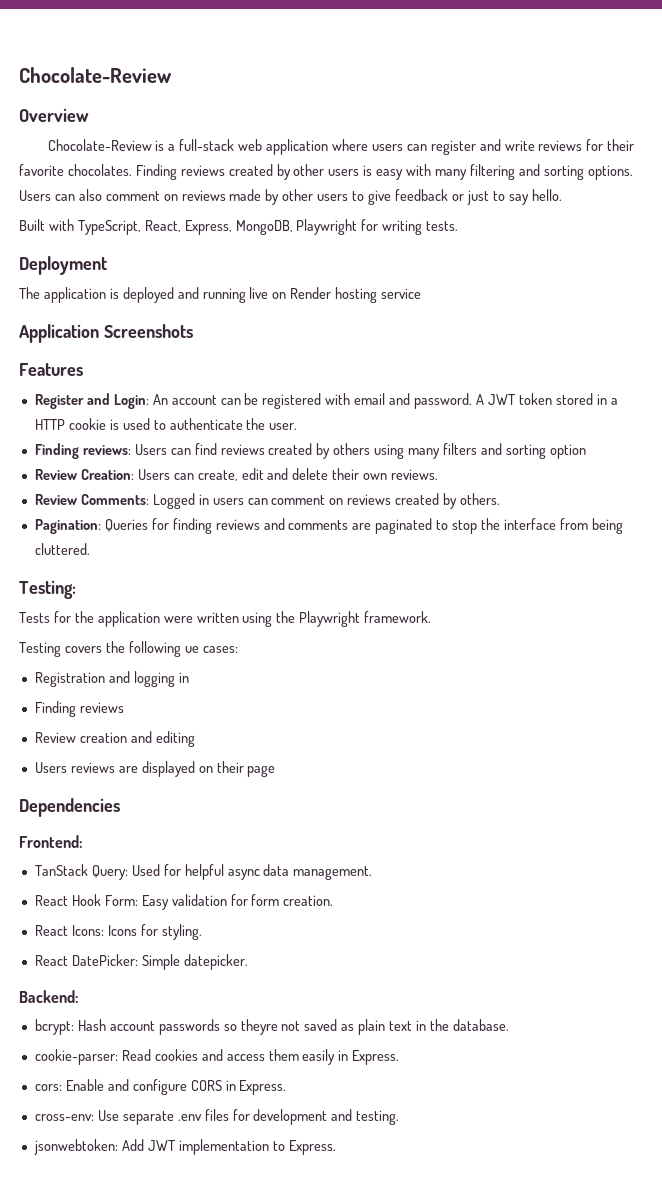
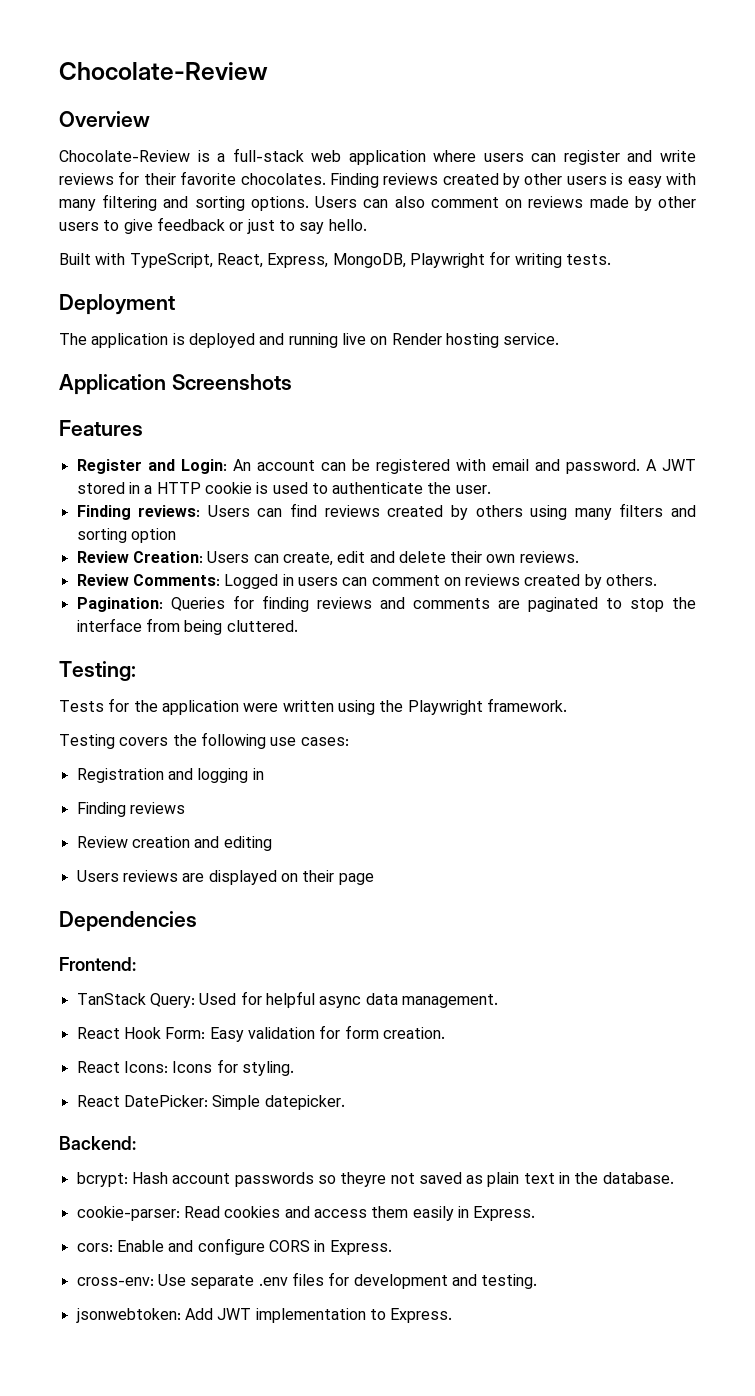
- The application is deployed and running live on Render hosting service
+ The application is deployed and running live on Render hosting service.
- A JWT token stored in a HTTP cookie is used to authenticate the user.
+ A JWT stored in a HTTP cookie is used to authenticate the user.
- Testing covers the following ue cases:
+ Testing covers the following use cases:

